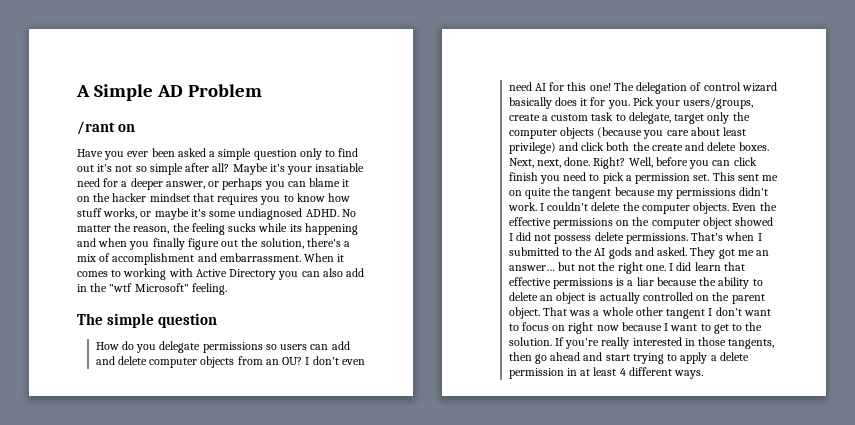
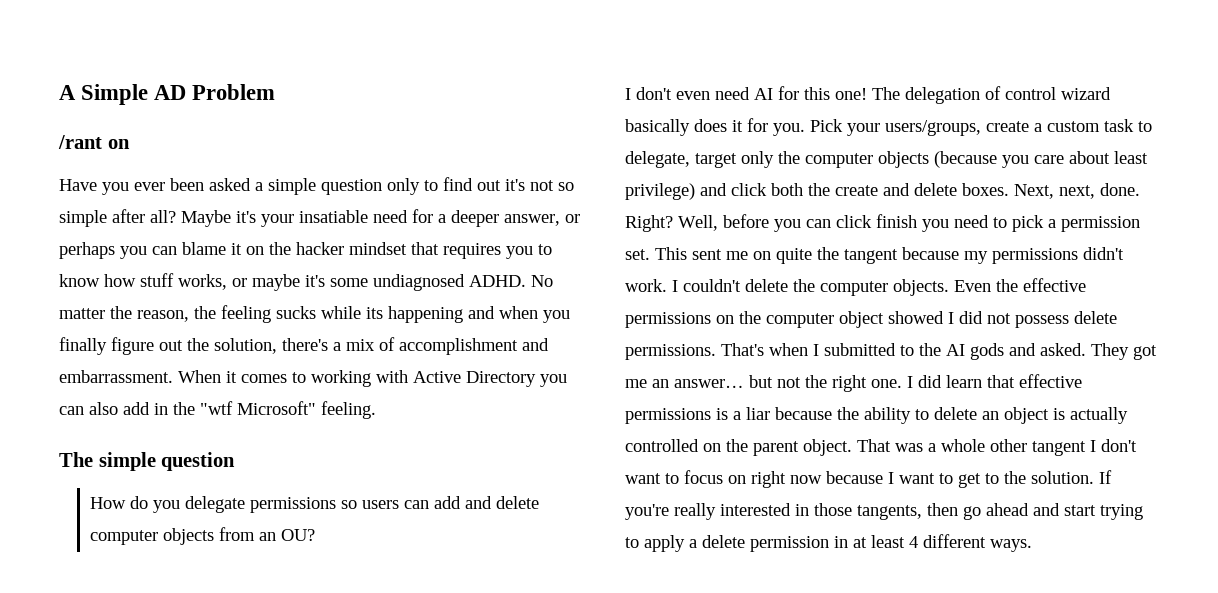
- How do you delegate permissions so users can add and delete computer objects from an OU? I don't even need AI for this one!
+ How do you delegate permissions so users can add and delete computer objects from an OU?
+ I don't even need AI for this one!

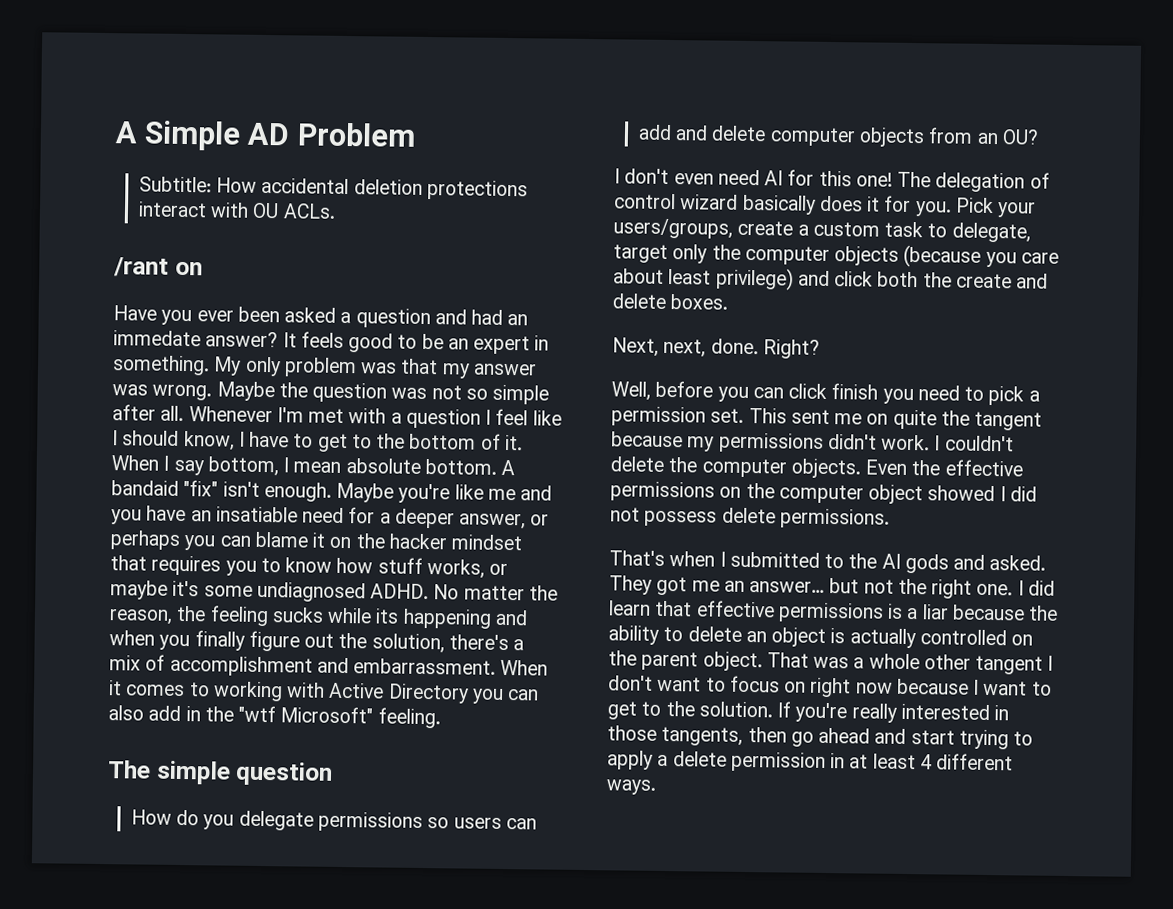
+ Subtitle: How accidental deletion protections interact with OU ACLs.
- Have you ever been asked a simple question only to find out it's not so simple after all? Maybe it's your insatiable need for a deeper answer, or perhaps you can blame it on the hacker mindset that requires you to know how stuff works, or maybe it's some undiagnosed ADHD.
+ Have you ever been asked a question and had an immedate answer? It feels good to be an expert in something. My only problem was that my answer was wrong. Maybe the question was not so simple after all. Whenever I'm met with a question I feel like I should know, I have to get to the bottom of it. When I say bottom, I mean absolute bottom. A bandaid "fix" isn't enough. Maybe you're like me and you have an insatiable need for a deeper answer, or perhaps you can blame it on the hacker mindset that requires you to know how stuff works, or maybe it's some undiagnosed ADHD.
- Pick your users/groups, create a custom task to delegate, target only the computer objects (because you care about least privilege) and click both the create and delete boxes. Next, next, done.
+ Pick your users/groups, create a custom task to delegate, target only the computer objects (because you care about least privilege) and click both the create and delete boxes.
+ Next, next, done.
- Right? Well, before you can click finish you need to pick a permission set.
+ Right?
+ Well, before you can click finish you need to pick a permission set.
- Even the effective permissions on the computer object showed I did not possess delete permissions. That's when I submitted to the AI gods and asked.
+ Even the effective permissions on the computer object showed I did not possess delete permissions.
+ That's when I submitted to the AI gods and asked.

